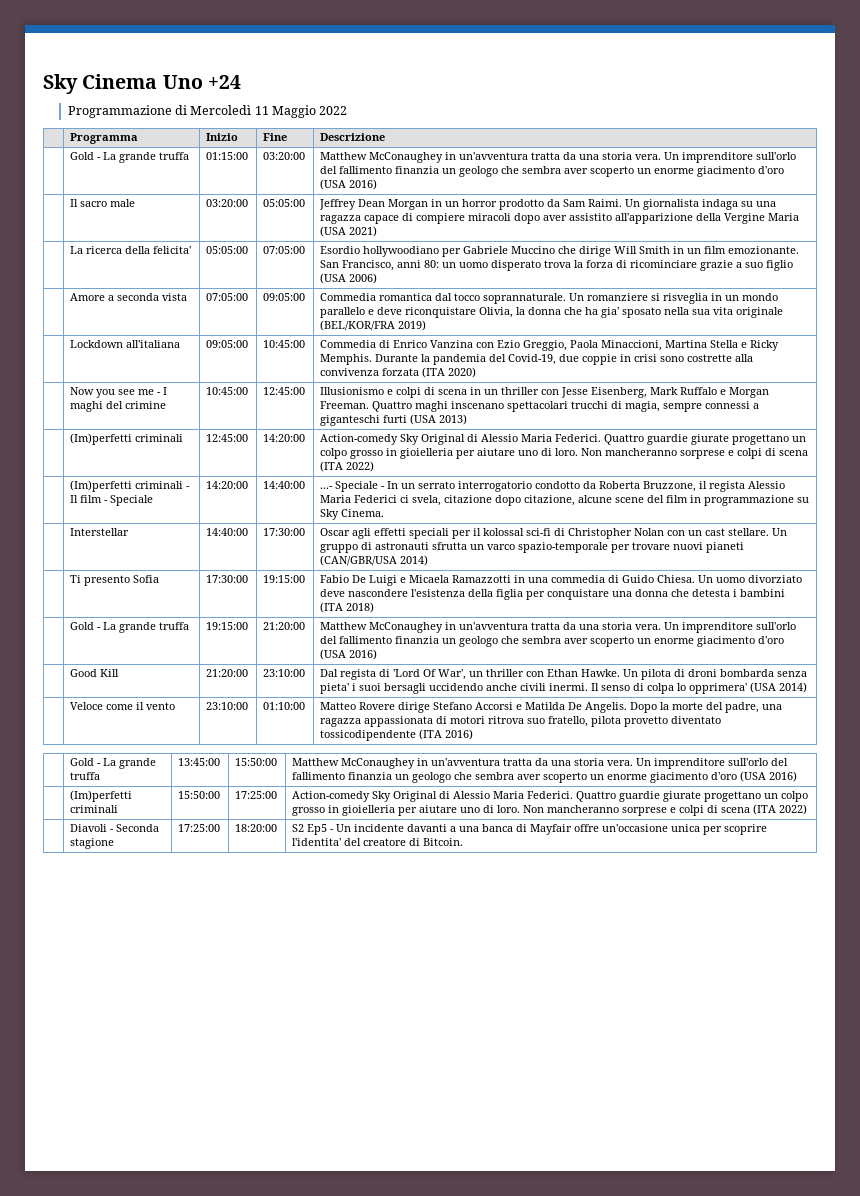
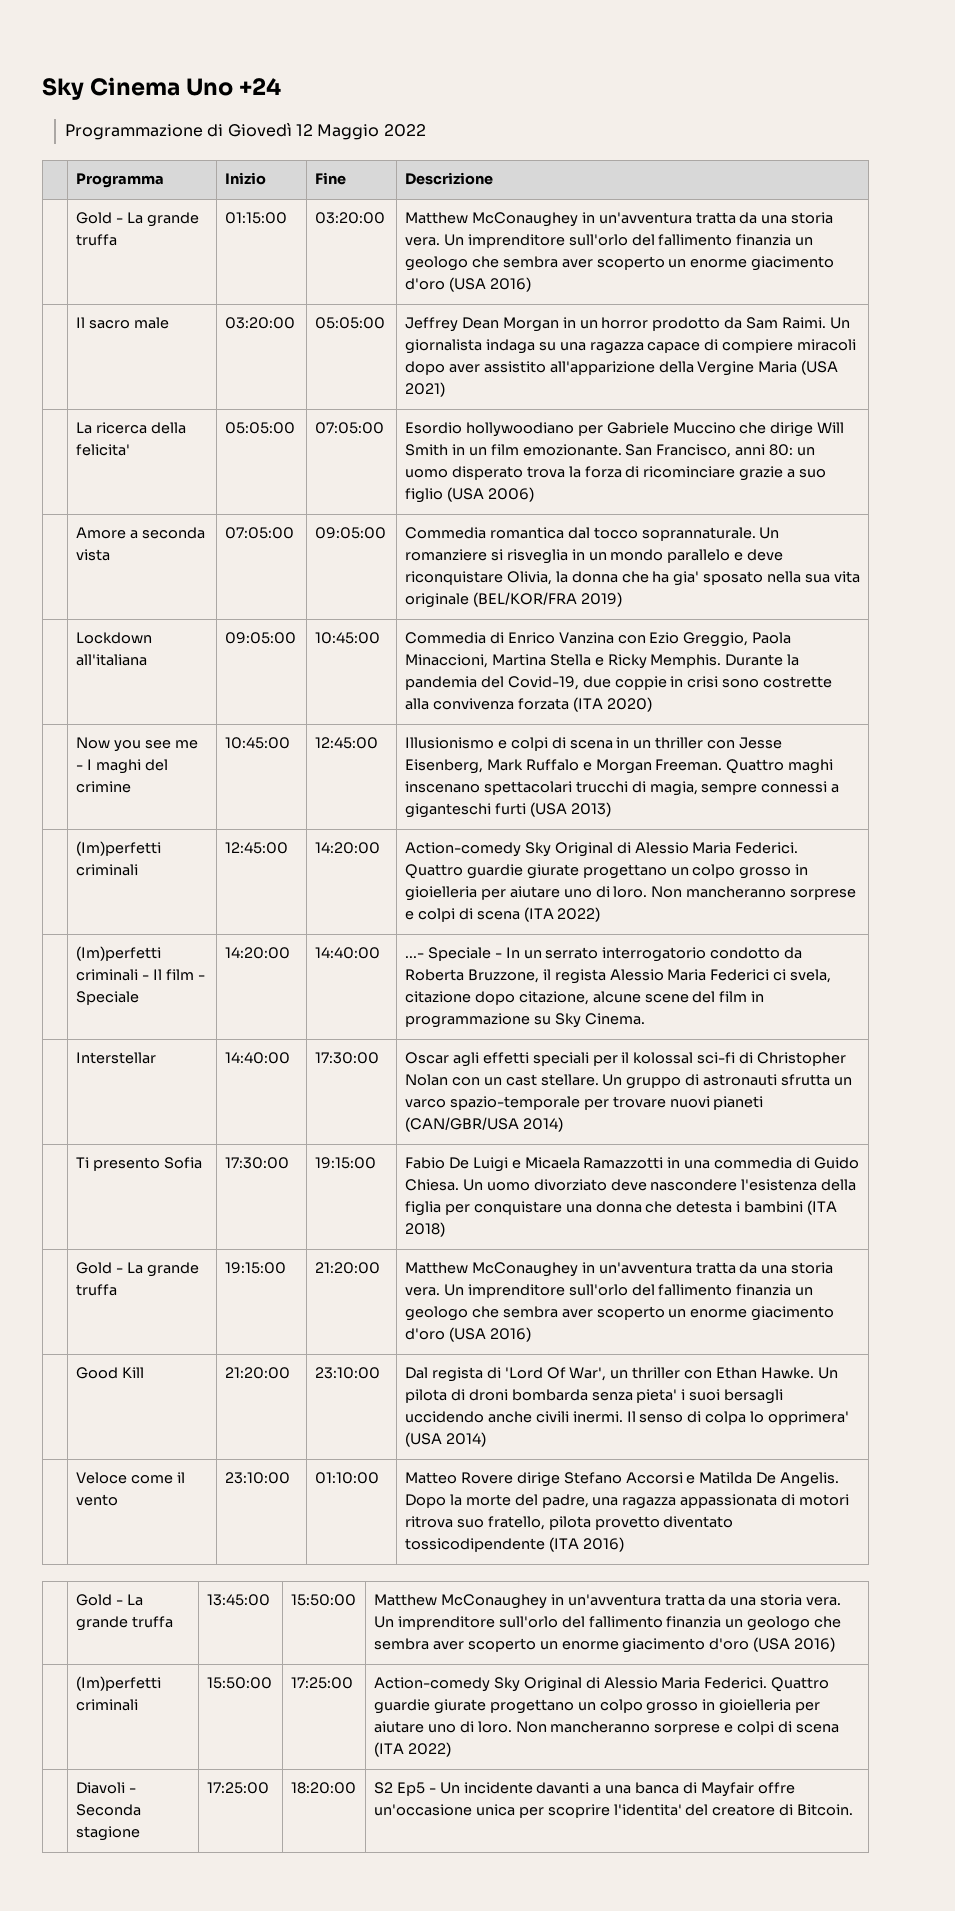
- Programmazione di Mercoledì 11 Maggio 2022
+ Programmazione di Giovedì 12 Maggio 2022

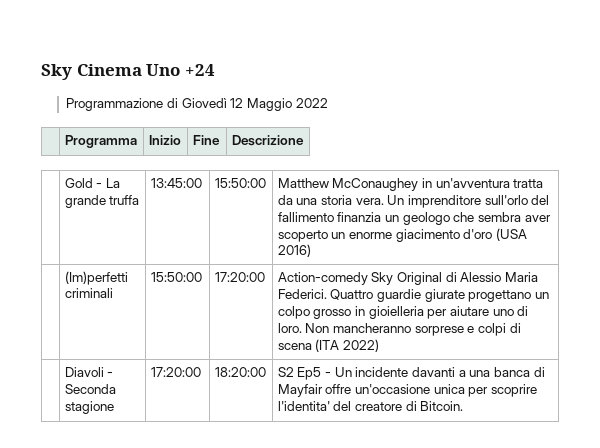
- | Gold - La grande truffa | 01:15:00 | 03:20:00 | Matthew McConaughey in un'avventura tratta da una storia vera. Un imprenditore sull'orlo del fallimento finanzia un geologo che sembra aver scoperto un enorme giacimento d'oro (USA 2016)
- | Il sacro male | 03:20:00 | 05:05:00 | Jeffrey Dean Morgan in un horror prodotto da Sam Raimi. Un giornalista indaga su una ragazza capace di compiere miracoli dopo aver assistito all'apparizione della Vergine Maria (USA 2021)
- | La ricerca della felicita' | 05:05:00 | 07:05:00 | Esordio hollywoodiano per Gabriele Muccino che dirige Will Smith in un film emozionante. San Francisco, anni 80: un uomo disperato trova la forza di ricominciare grazie a suo figlio (USA 2006)
- | Amore a seconda vista | 07:05:00 | 09:05:00 | Commedia romantica dal tocco soprannaturale. Un romanziere si risveglia in un mondo parallelo e deve riconquistare Olivia, la donna che ha gia' sposato nella sua vita originale (BEL/KOR/FRA 2019)
- | Lockdown all'italiana | 09:05:00 | 10:45:00 | Commedia di Enrico Vanzina con Ezio Greggio, Paola Minaccioni, Martina Stella e Ricky Memphis. Durante la pandemia del Covid-19, due coppie in crisi sono costrette alla convivenza forzata (ITA 2020)
- | Now you see me - I maghi del crimine | 10:45:00 | 12:45:00 | Illusionismo e colpi di scena in un thriller con Jesse Eisenberg, Mark Ruffalo e Morgan Freeman. Quattro maghi inscenano spettacolari trucchi di magia, sempre connessi a giganteschi furti (USA 2013)
- | (Im)perfetti criminali | 12:45:00 | 14:20:00 | Action-comedy Sky Original di Alessio Maria Federici. Quattro guardie giurate progettano un colpo grosso in gioielleria per aiutare uno di loro. Non mancheranno sorprese e colpi di scena (ITA 2022)
- | (Im)perfetti criminali - Il film - Speciale | 14:20:00 | 14:40:00 | ...- Speciale - In un serrato interrogatorio condotto da Roberta Bruzzone, il regista Alessio Maria Federici ci svela, citazione dopo citazione, alcune scene del film in programmazione su Sky Cinema.
- | Interstellar | 14:40:00 | 17:30:00 | Oscar agli effetti speciali per il kolossal sci-fi di Christopher Nolan con un cast stellare. Un gruppo di astronauti sfrutta un varco spazio-temporale per trovare nuovi pianeti (CAN/GBR/USA 2014)
- | Ti presento Sofia | 17:30:00 | 19:15:00 | Fabio De Luigi e Micaela Ramazzotti in una commedia di Guido Chiesa. Un uomo divorziato deve nascondere l'esistenza della figlia per conquistare una donna che detesta i bambini (ITA 2018)
- | Gold - La grande truffa | 19:15:00 | 21:20:00 | Matthew McConaughey in un'avventura tratta da una storia vera. Un imprenditore sull'orlo del fallimento finanzia un geologo che sembra aver scoperto un enorme giacimento d'oro (USA 2016)
- | Good Kill | 21:20:00 | 23:10:00 | Dal regista di 'Lord Of War', un thriller con Ethan Hawke. Un pilota di droni bombarda senza pieta' i suoi bersagli uccidendo anche civili inermi. Il senso di colpa lo opprimera' (USA 2014)
- | Veloce come il vento | 23:10:00 | 01:10:00 | Matteo Rovere dirige Stefano Accorsi e Matilda De Angelis. Dopo la morte del padre, una ragazza appassionata di motori ritrova suo fratello, pilota provetto diventato tossicodipendente (ITA 2016)
- | (Im)perfetti criminali | 15:50:00 | 17:25:00 | Action-comedy Sky Original di Alessio Maria Federici. Quattro guardie giurate progettano un colpo grosso in gioielleria per aiutare uno di loro. Non mancheranno sorprese e colpi di scena (ITA 2022)
+ | (Im)perfetti criminali | 15:50:00 | 17:20:00 | Action-comedy Sky Original di Alessio Maria Federici. Quattro guardie giurate progettano un colpo grosso in gioielleria per aiutare uno di loro. Non mancheranno sorprese e colpi di scena (ITA 2022)
- | Diavoli - Seconda stagione | 17:25:00 | 18:20:00 | S2 Ep5 - Un incidente davanti a una banca di Mayfair offre un'occasione unica per scoprire l'identita' del creatore di Bitcoin.
+ | Diavoli - Seconda stagione | 17:20:00 | 18:20:00 | S2 Ep5 - Un incidente davanti a una banca di Mayfair offre un'occasione unica per scoprire l'identita' del creatore di Bitcoin.

